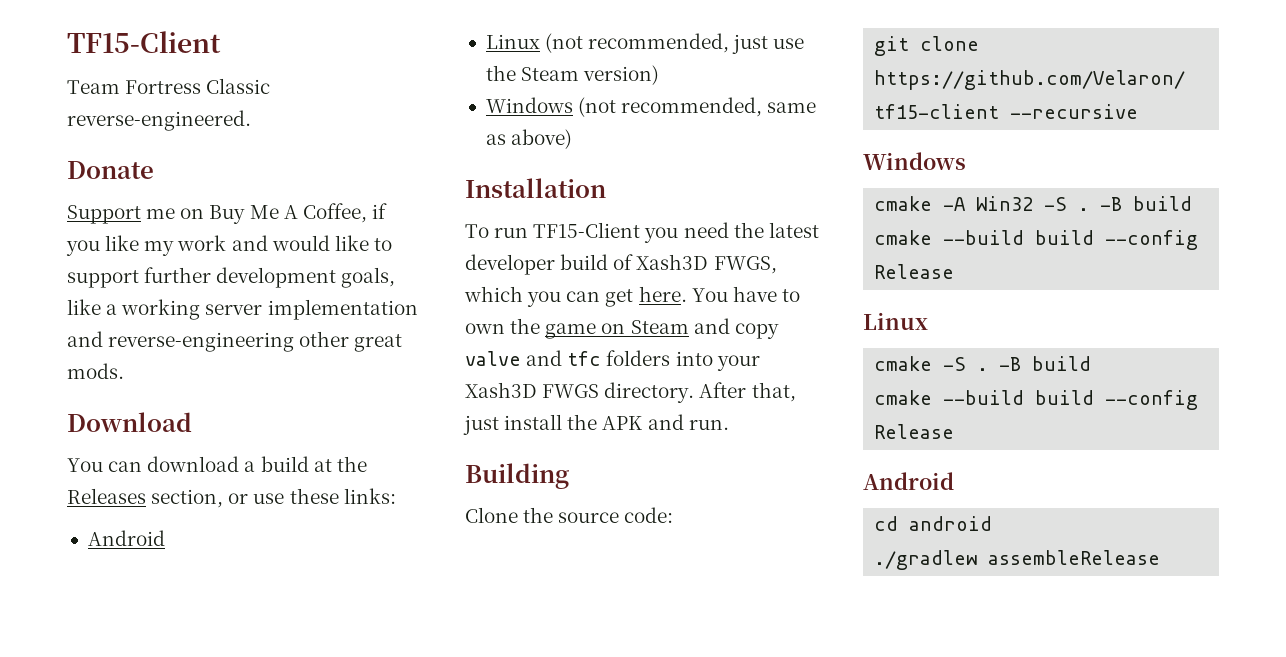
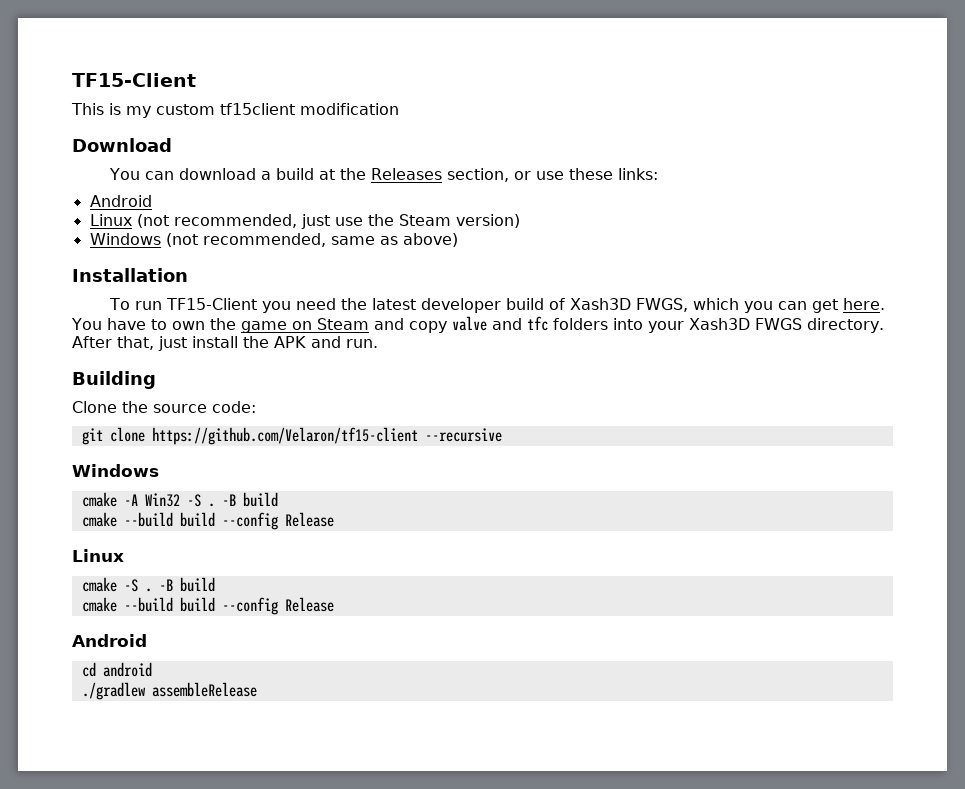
- Team Fortress Classic reverse-engineered.
- Donate
- Support me on Buy Me A Coffee, if you like my work and would like to support further development goals, like a working server implementation and reverse-engineering other great mods.
+ This is my custom tf15client modification

